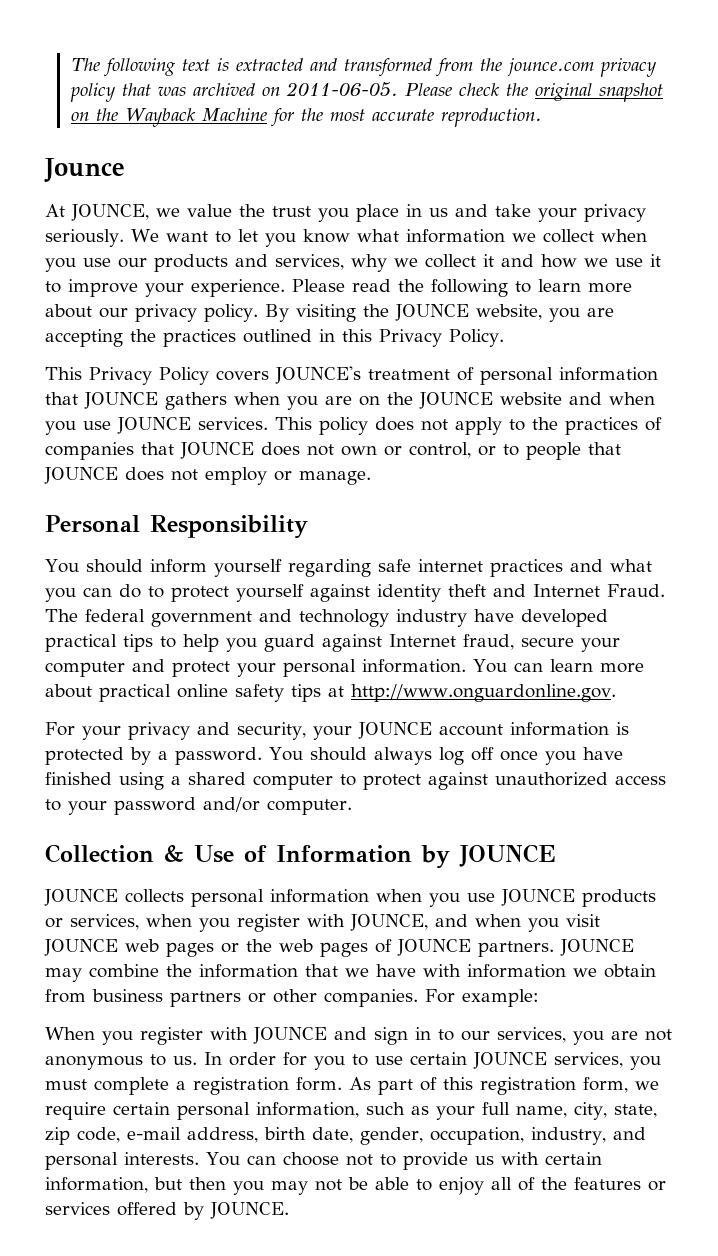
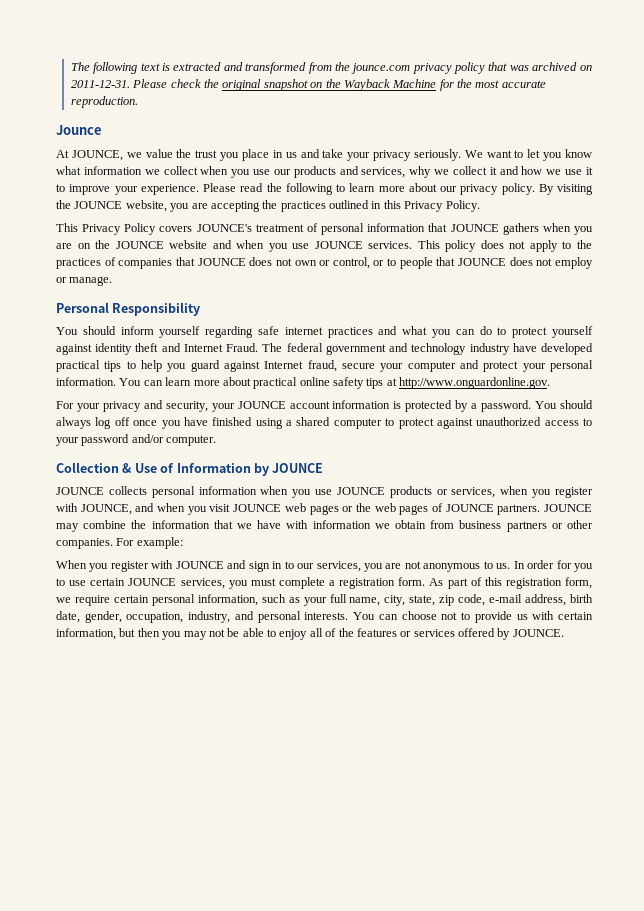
- The following text is extracted and transformed from the jounce.com privacy policy that was archived on 2011-06-05.
+ The following text is extracted and transformed from the jounce.com privacy policy that was archived on 2011-12-31.

